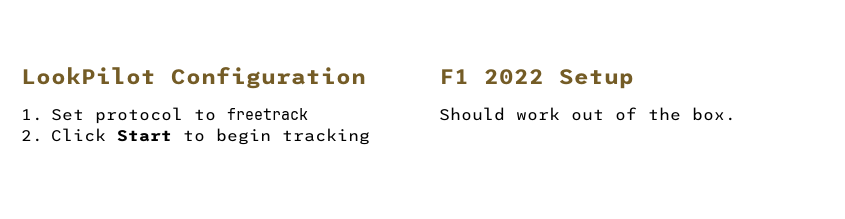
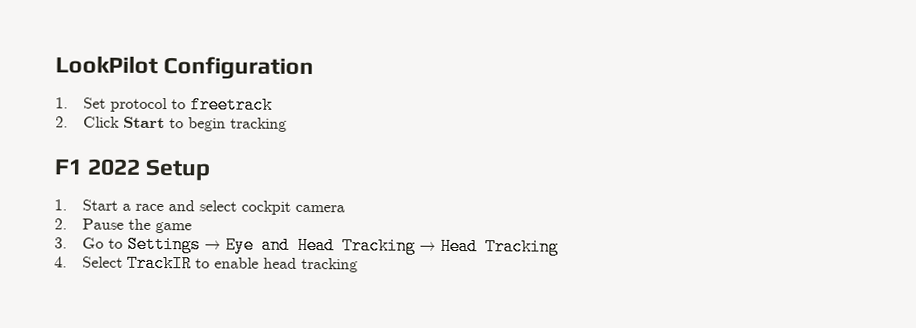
- Should work out of the box.
+ 1. Start a race and select cockpit camera
+ 2. Pause the game
+ 3. Go to Settings → Eye and Head Tracking → Head Tracking
+ 4. Select TrackIR to enable head tracking

